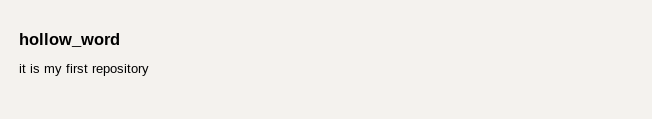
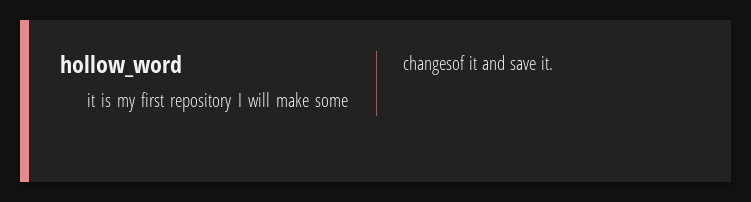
- it is my first repository
+ it is my first repository I will make some changesof it and save it.

